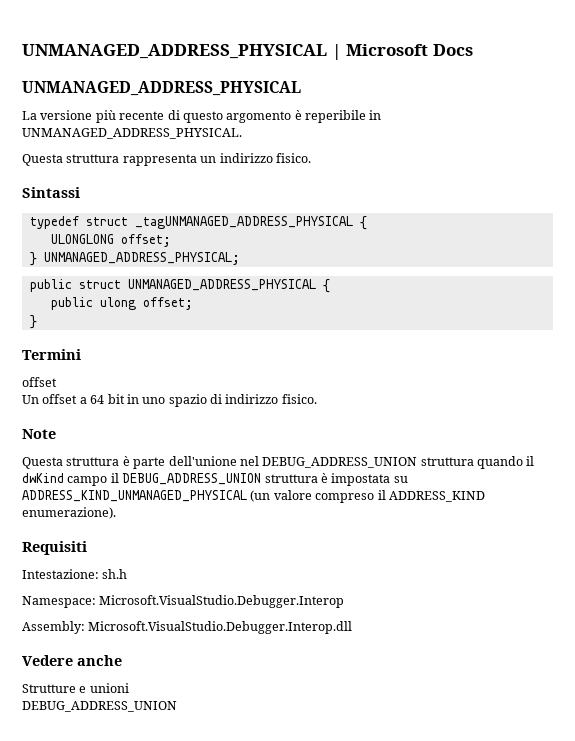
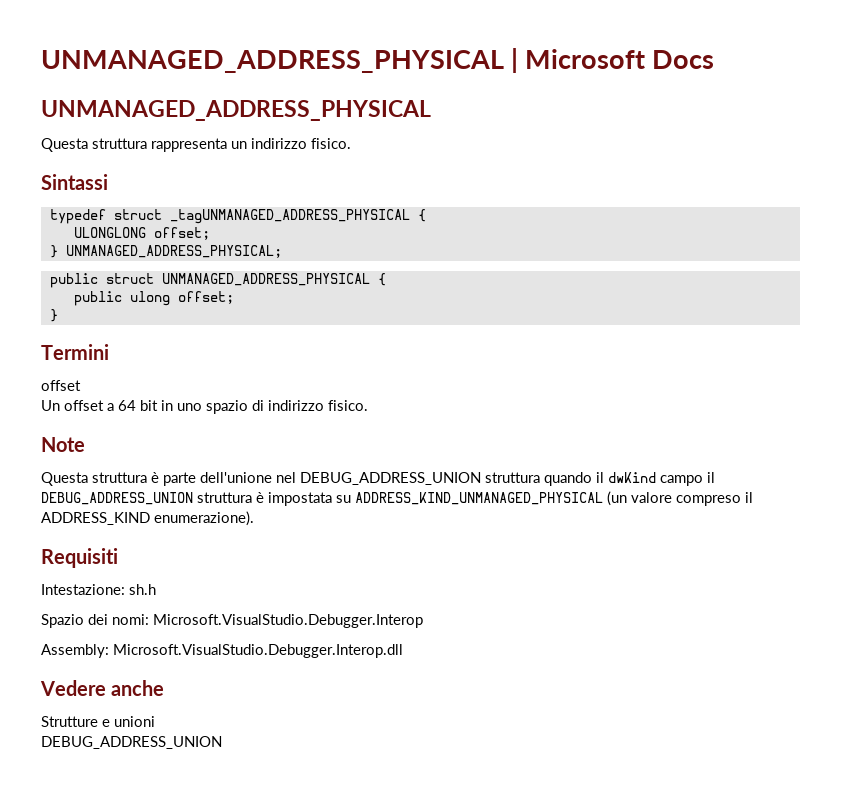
- La versione più recente di questo argomento è reperibile in UNMANAGED_ADDRESS_PHYSICAL.
- Namespace: Microsoft.VisualStudio.Debugger.Interop
+ Spazio dei nomi: Microsoft.VisualStudio.Debugger.Interop

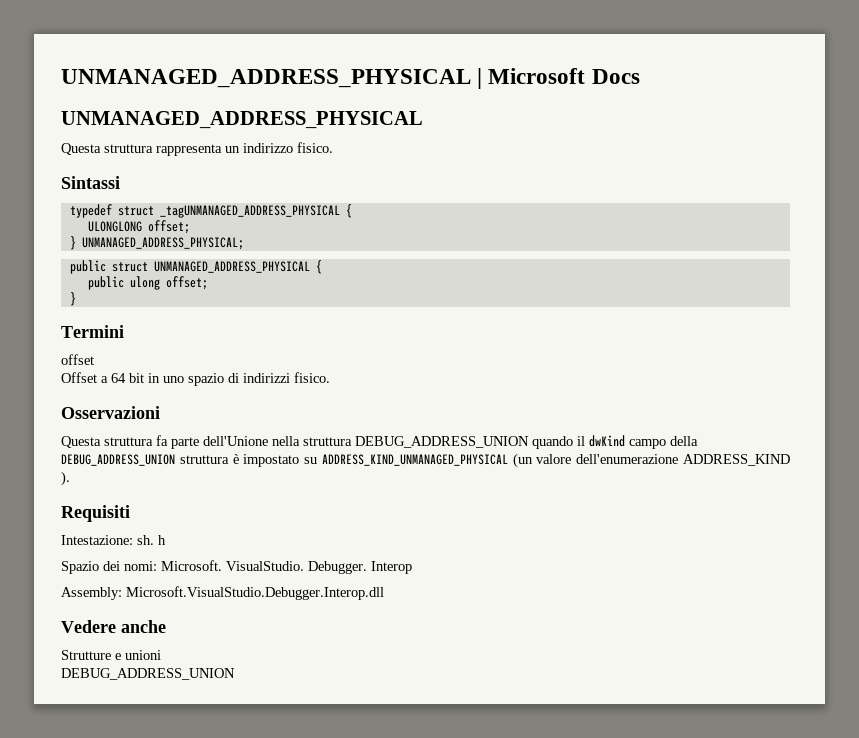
- Un offset a 64 bit in uno spazio di indirizzo fisico.
- Note
- Questa struttura è parte dell'unione nel DEBUG_ADDRESS_UNION struttura quando il dwKind campo il DEBUG_ADDRESS_UNION struttura è impostata su ADDRESS_KIND_UNMANAGED_PHYSICAL (un valore compreso il ADDRESS_KIND enumerazione).
+ Offset a 64 bit in uno spazio di indirizzi fisico.
+ Osservazioni
+ Questa struttura fa parte dell'Unione nella struttura DEBUG_ADDRESS_UNION quando il dwKind campo della DEBUG_ADDRESS_UNION struttura è impostato su ADDRESS_KIND_UNMANAGED_PHYSICAL (un valore dell'enumerazione ADDRESS_KIND ).
- Intestazione: sh.h
+ Intestazione: sh. h
- Spazio dei nomi: Microsoft.VisualStudio.Debugger.Interop
+ Spazio dei nomi: Microsoft. VisualStudio. Debugger. Interop

